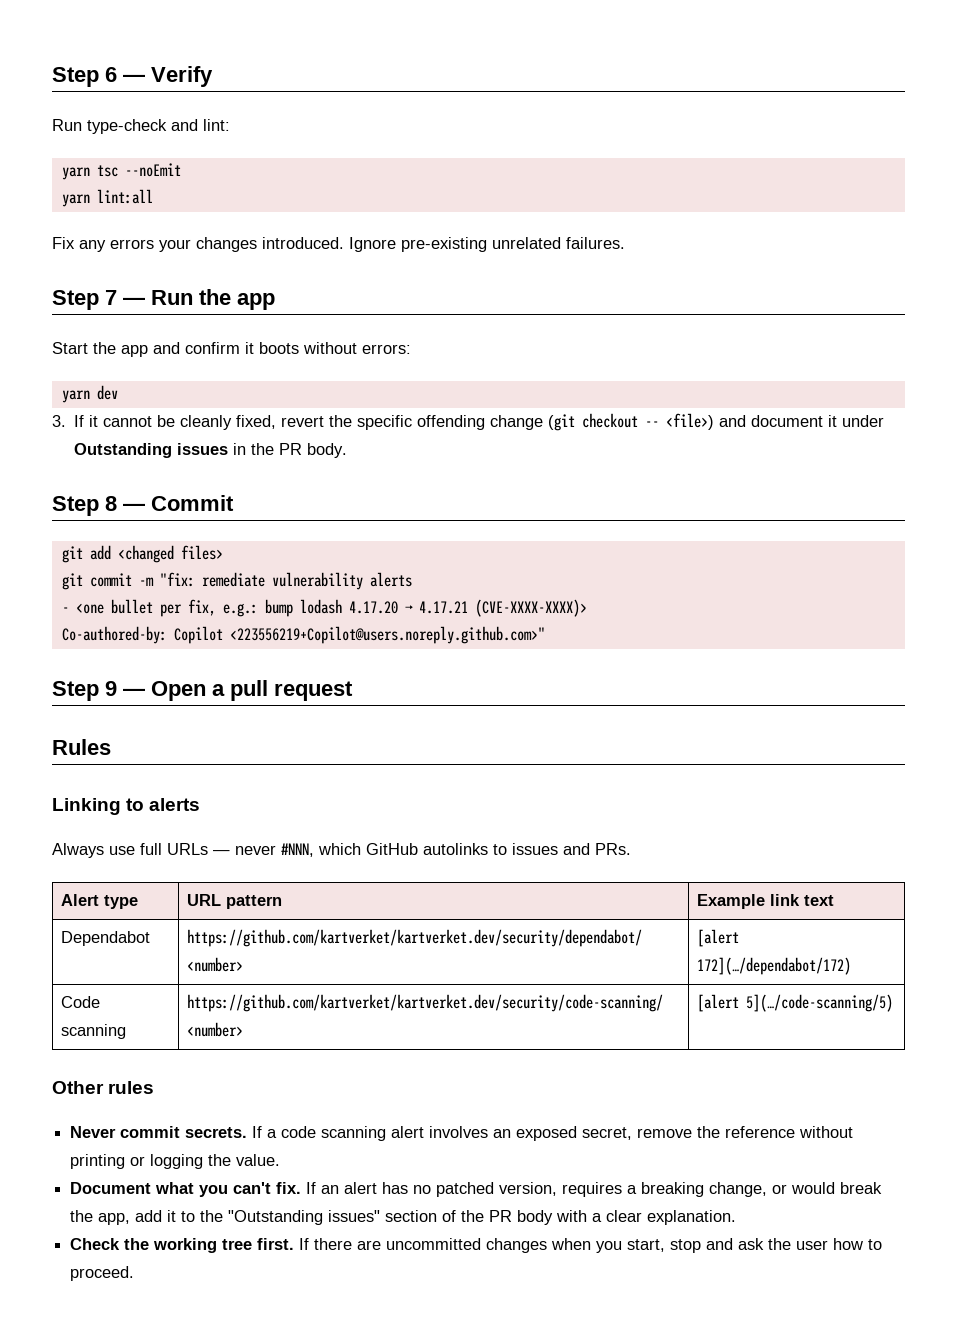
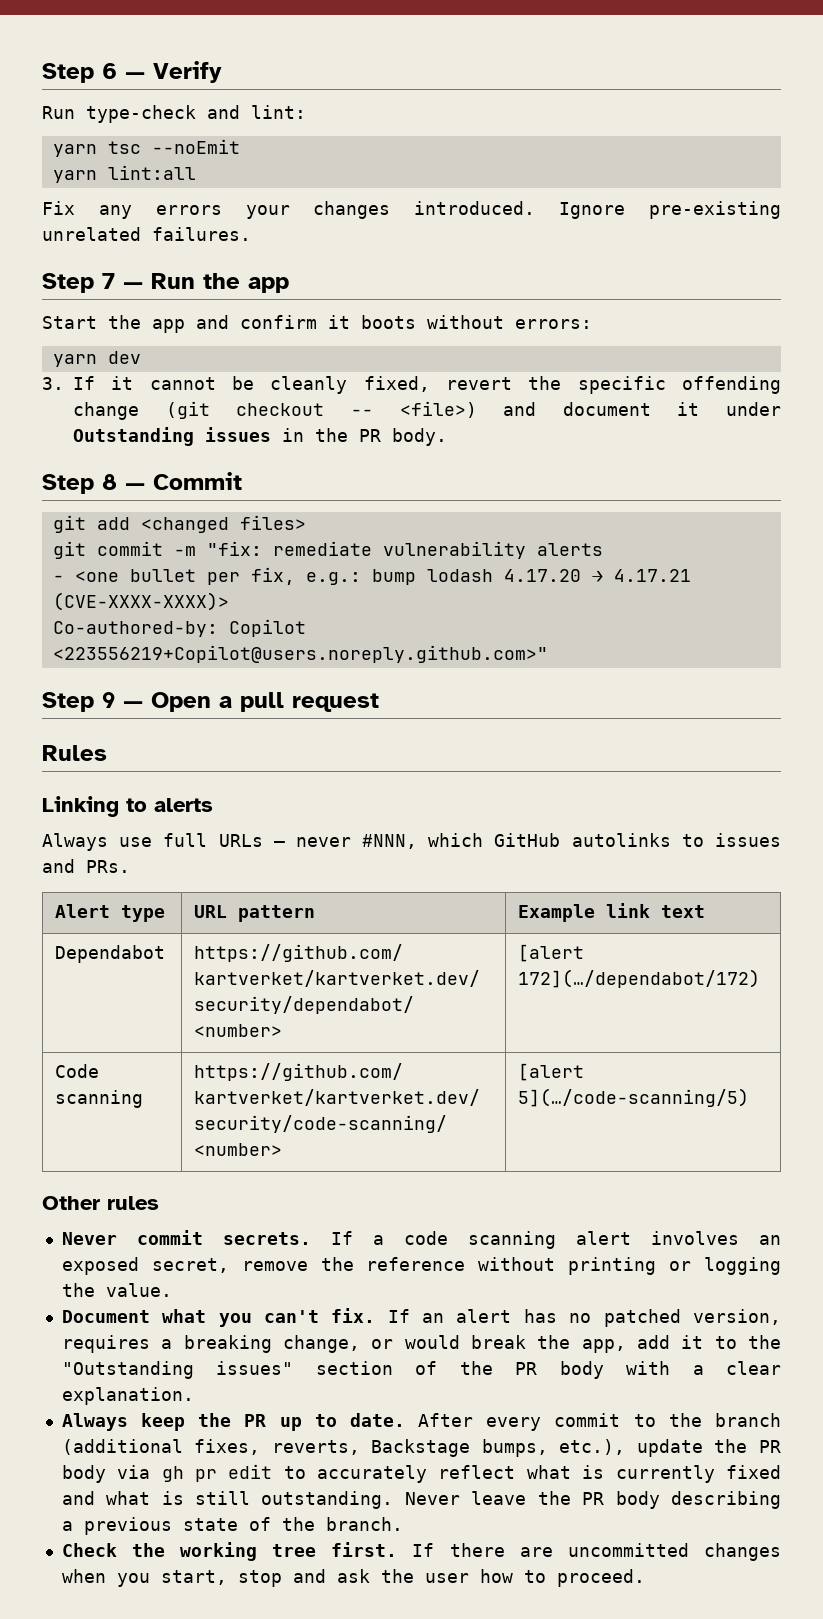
+ Always keep the PR up to date. After every commit to the branch (additional fixes, reverts, Backstage bumps, etc.), update the PR body via gh pr edit to accurately reflect what is currently fixed and what is still outstanding. Never leave the PR body describing a previous state of the branch.

